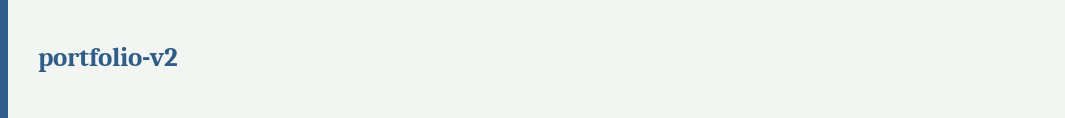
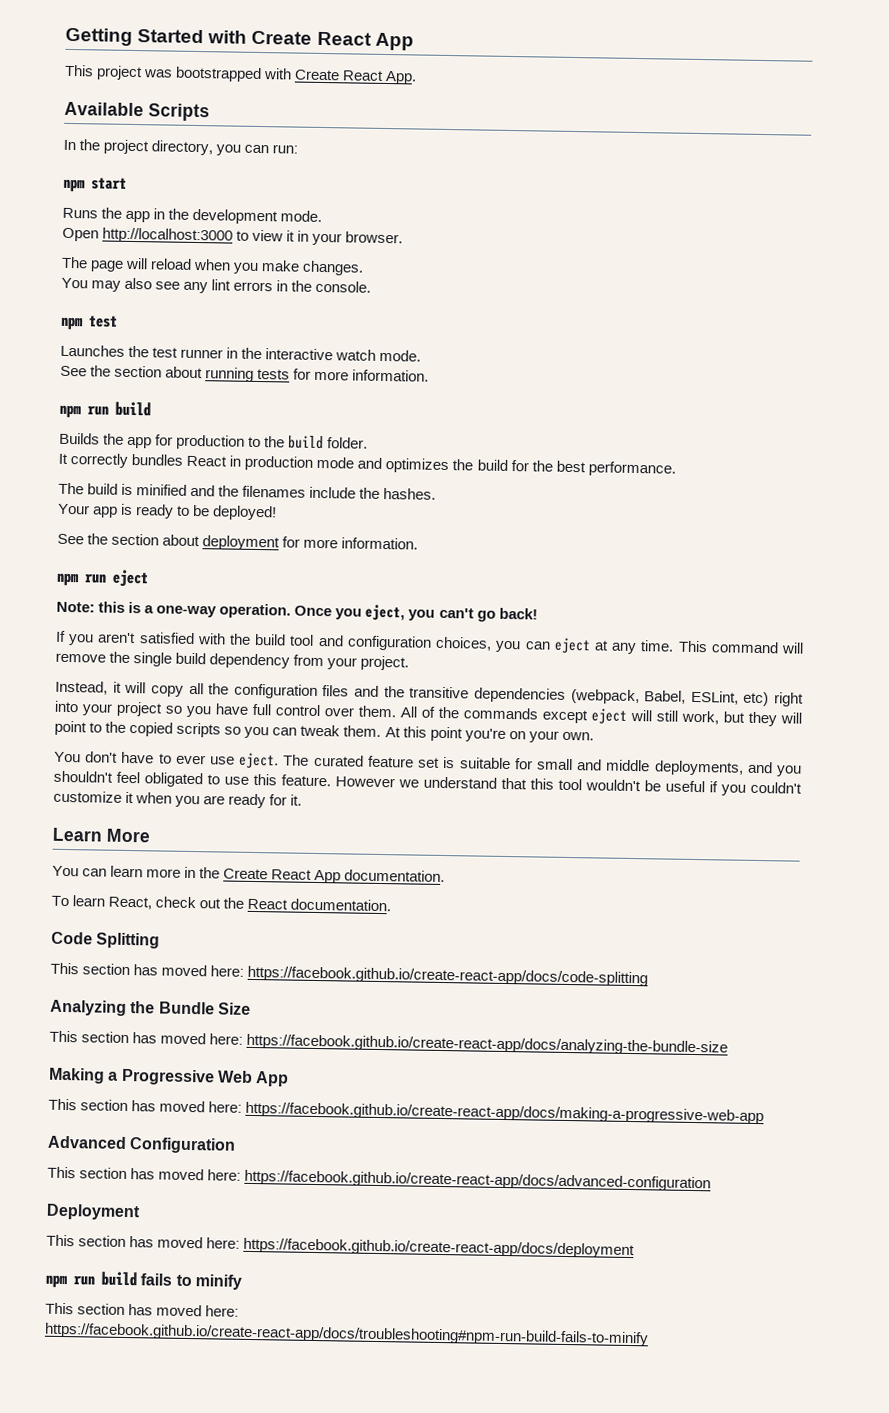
- portfolio-v2
+ Getting Started with Create React App
+ This project was bootstrapped with Create React App.
+ Available Scripts
+ In the project directory, you can run:
+ npm start
+ Runs the app in the development mode.
+ Open http://localhost:3000 to view it in your browser.
+ The page will reload when you make changes.
+ You may also see any lint errors in the console.
+ npm test
+ Launches the test runner in the interactive watch mode.
+ See the section about running tests for more information.
+ npm run build
+ Builds the app for production to the build folder.
+ It correctly bundles React in production mode and optimizes the build for the best performance.
+ The build is minified and the filenames include the hashes.
+ Your app is ready to be deployed!
+ See the section about deployment for more information.
+ npm run eject
+ Note: this is a one-way operation. Once you eject, you can't go back!
+ If you aren't satisfied with the build tool and configuration choices, you can eject at any time. This command will remove the single build dependency from your project.
+ Instead, it will copy all the configuration files and the transitive dependencies (webpack, Babel, ESLint, etc) right into your project so you have full control over them. All of the commands except eject will still work, but they will point to the copied scripts so you can tweak them. At this point you're on your own.
+ You don't have to ever use eject. The curated feature set is suitable for small and middle deployments, and you shouldn't feel obligated to use this feature. However we understand that this tool wouldn't be useful if you couldn't customize it when you are ready for it.
+ Learn More
+ You can learn more in the Create React App documentation.
+ To learn React, check out the React documentation.
+ Code Splitting
+ This section has moved here: https://facebook.github.io/create-react-app/docs/code-splitting
+ Analyzing the Bundle Size
+ This section has moved here: https://facebook.github.io/create-react-app/docs/analyzing-the-bundle-size
+ Making a Progressive Web App
+ This section has moved here: https://facebook.github.io/create-react-app/docs/making-a-progressive-web-app
+ Advanced Configuration
+ This section has moved here: https://facebook.github.io/create-react-app/docs/advanced-configuration
+ Deployment
+ This section has moved here: https://facebook.github.io/create-react-app/docs/deployment
+ npm run build fails to minify
+ This section has moved here: https://facebook.github.io/create-react-app/docs/troubleshooting#npm-run-build-fails-to-minify

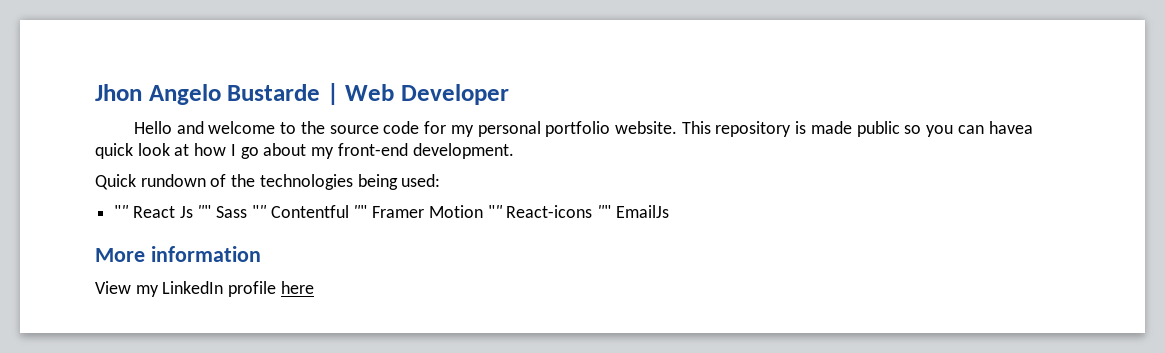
- Getting Started with Create React App
- This project was bootstrapped with Create React App.
- Available Scripts
- In the project directory, you can run:
- npm start
- Runs the app in the development mode.
- Open http://localhost:3000 to view it in your browser.
- The page will reload when you make changes.
- You may also see any lint errors in the console.
- npm test
- Launches the test runner in the interactive watch mode.
- See the section about running tests for more information.
- npm run build
- Builds the app for production to the build folder.
- It correctly bundles React in production mode and optimizes the build for the best performance.
- The build is minified and the filenames include the hashes.
- Your app is ready to be deployed!
- See the section about deployment for more information.
- npm run eject
- Note: this is a one-way operation. Once you eject, you can't go back!
- If you aren't satisfied with the build tool and configuration choices, you can eject at any time. This command will remove the single build dependency from your project.
- Instead, it will copy all the configuration files and the transitive dependencies (webpack, Babel, ESLint, etc) right into your project so you have full control over them. All of the commands except eject will still work, but they will point to the copied scripts so you can tweak them. At this point you're on your own.
- You don't have to ever use eject. The curated feature set is suitable for small and middle deployments, and you shouldn't feel obligated to use this feature. However we understand that this tool wouldn't be useful if you couldn't customize it when you are ready for it.
- Learn More
- You can learn more in the Create React App documentation.
- To learn React, check out the React documentation.
- Code Splitting
- This section has moved here: https://facebook.github.io/create-react-app/docs/code-splitting
- Analyzing the Bundle Size
- This section has moved here: https://facebook.github.io/create-react-app/docs/analyzing-the-bundle-size
- Making a Progressive Web App
- This section has moved here: https://facebook.github.io/create-react-app/docs/making-a-progressive-web-app
- Advanced Configuration
- This section has moved here: https://facebook.github.io/create-react-app/docs/advanced-configuration
- Deployment
- This section has moved here: https://facebook.github.io/create-react-app/docs/deployment
- npm run build fails to minify
- This section has moved here: https://facebook.github.io/create-react-app/docs/troubleshooting#npm-run-build-fails-to-minify
+ Jhon Angelo Bustarde | Web Developer
+ Hello and welcome to the source code for my personal portfolio website. This repository is made public so you can havea quick look at how I go about my front-end development.
+ Quick rundown of the technologies being used:
+ "" React Js "" Sass "" Contentful "" Framer Motion "" React-icons "" EmailJs
+ More information
+ View my LinkedIn profile here

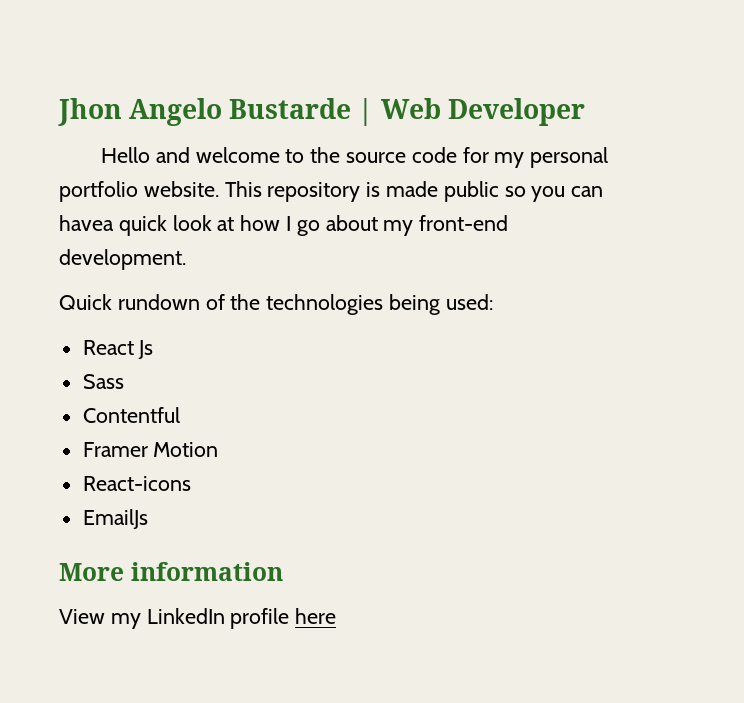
- "" React Js "" Sass "" Contentful "" Framer Motion "" React-icons "" EmailJs
+ React Js
+ Sass
+ Contentful
+ Framer Motion
+ React-icons
+ EmailJs

